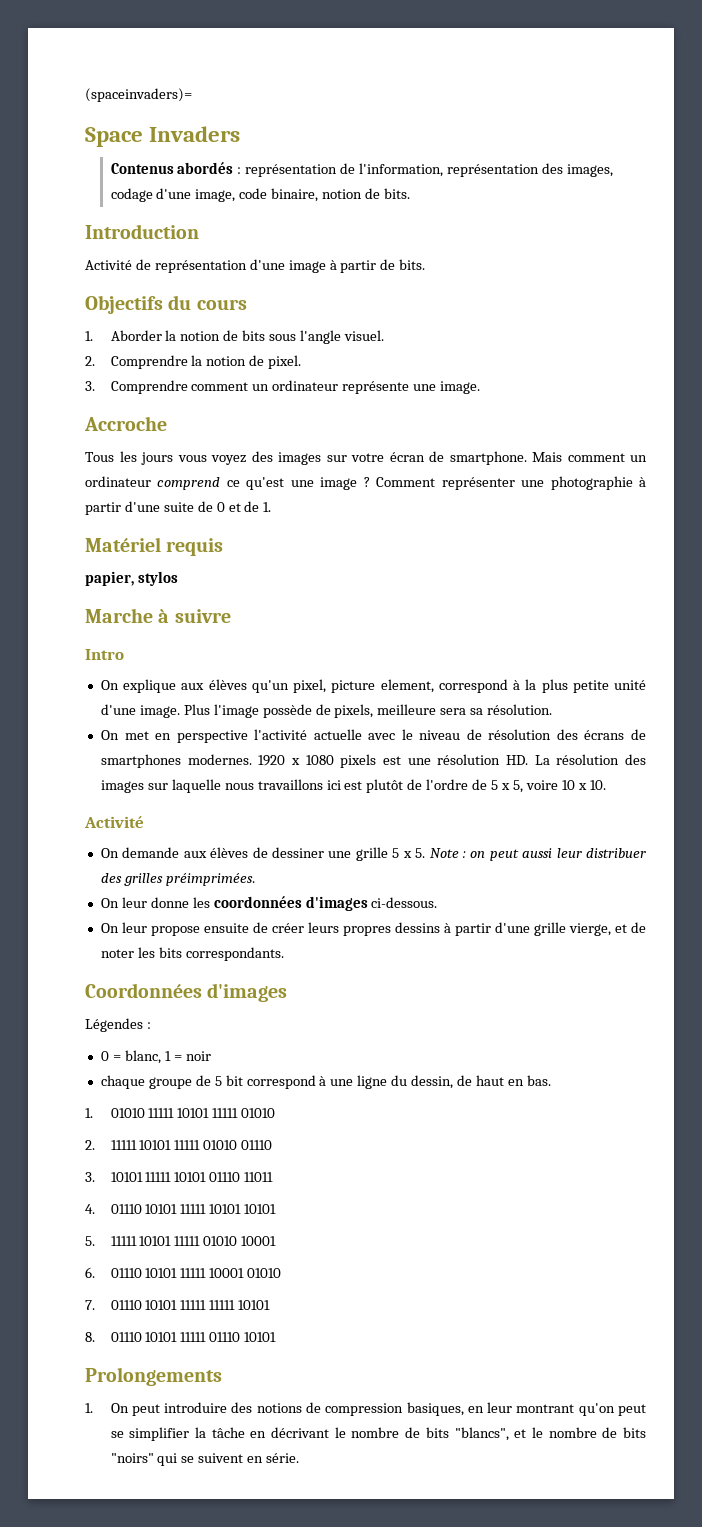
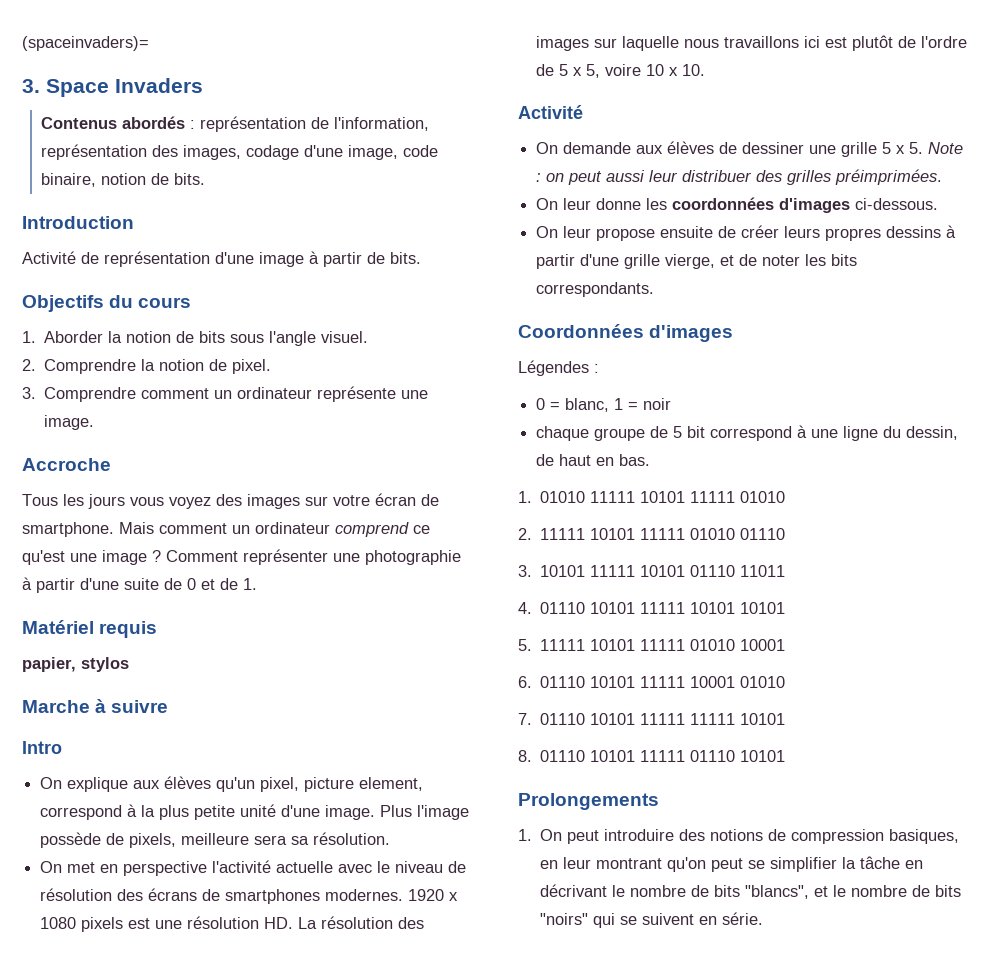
- Space Invaders
+ 3. Space Invaders

